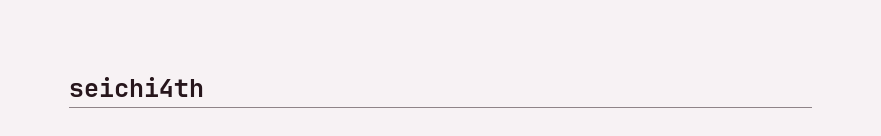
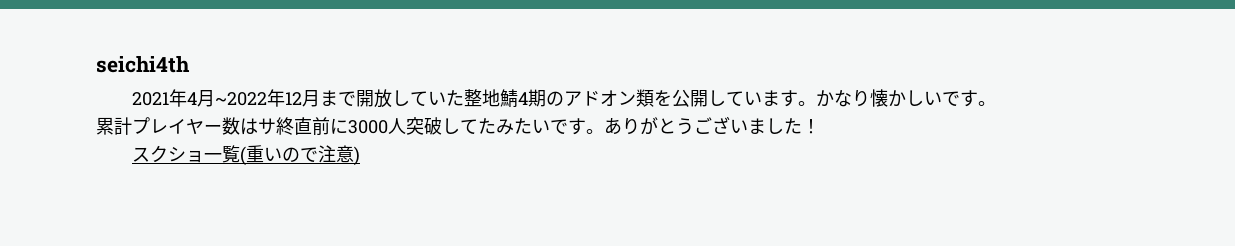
+ 2021年4月~2022年12月まで開放していた整地鯖4期のアドオン類を公開しています。かなり懐かしいです。
+ 累計プレイヤー数はサ終直前に3000人突破してたみたいです。ありがとうございました！
+ スクショ一覧(重いので注意)

